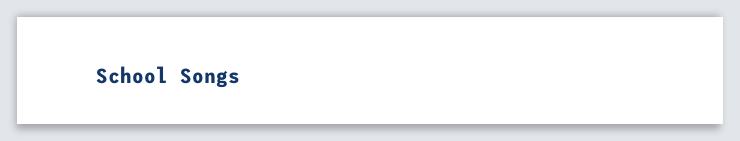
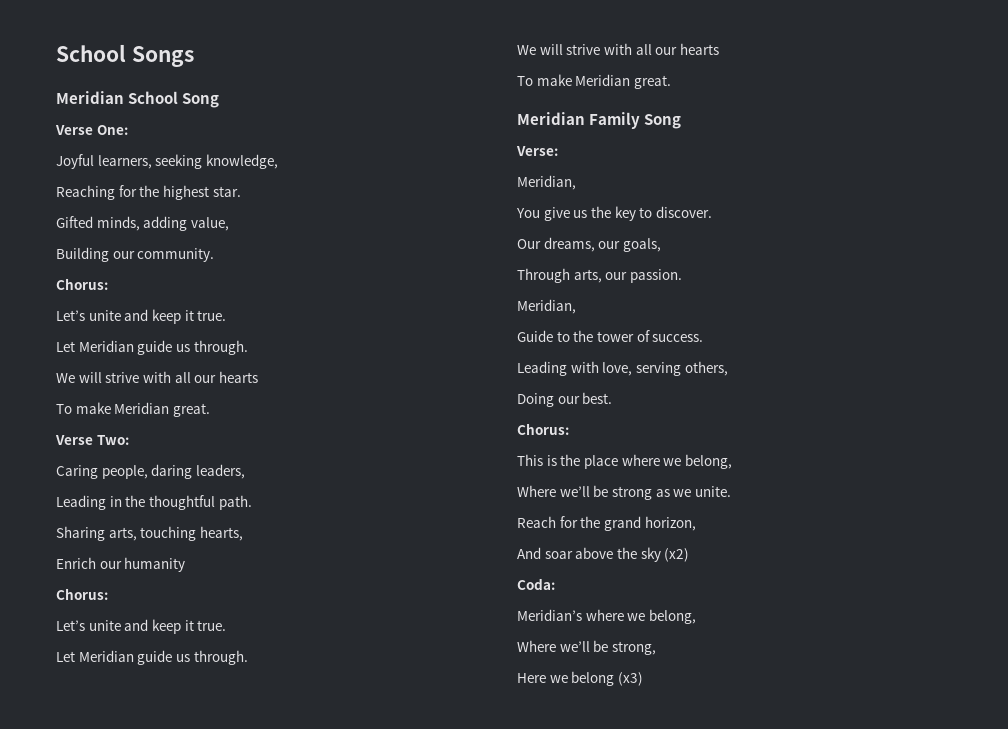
+ Meridian School Song
+ Verse One:
+ Joyful learners, seeking knowledge,
+ Reaching for the highest star.
+ Gifted minds, adding value,
+ Building our community.
+ Chorus:
+ Let’s unite and keep it true.
+ Let Meridian guide us through.
+ We will strive with all our hearts
+ To make Meridian great.
+ Verse Two:
+ Caring people, daring leaders,
+ Leading in the thoughtful path.
+ Sharing arts, touching hearts,
+ Enrich our humanity
+ Chorus:
+ Let’s unite and keep it true.
+ Let Meridian guide us through.
+ We will strive with all our hearts
+ To make Meridian great.
+ Meridian Family Song
+ Verse:
+ Meridian,
+ You give us the key to discover.
+ Our dreams, our goals,
+ Through arts, our passion.
+ Meridian,
+ Guide to the tower of success.
+ Leading with love, serving others,
+ Doing our best.
+ Chorus:
+ This is the place where we belong,
+ Where we’ll be strong as we unite.
+ Reach for the grand horizon,
+ And soar above the sky (x2)
+ Coda:
+ Meridian’s where we belong,
+ Where we’ll be strong,
+ Here we belong (x3)

